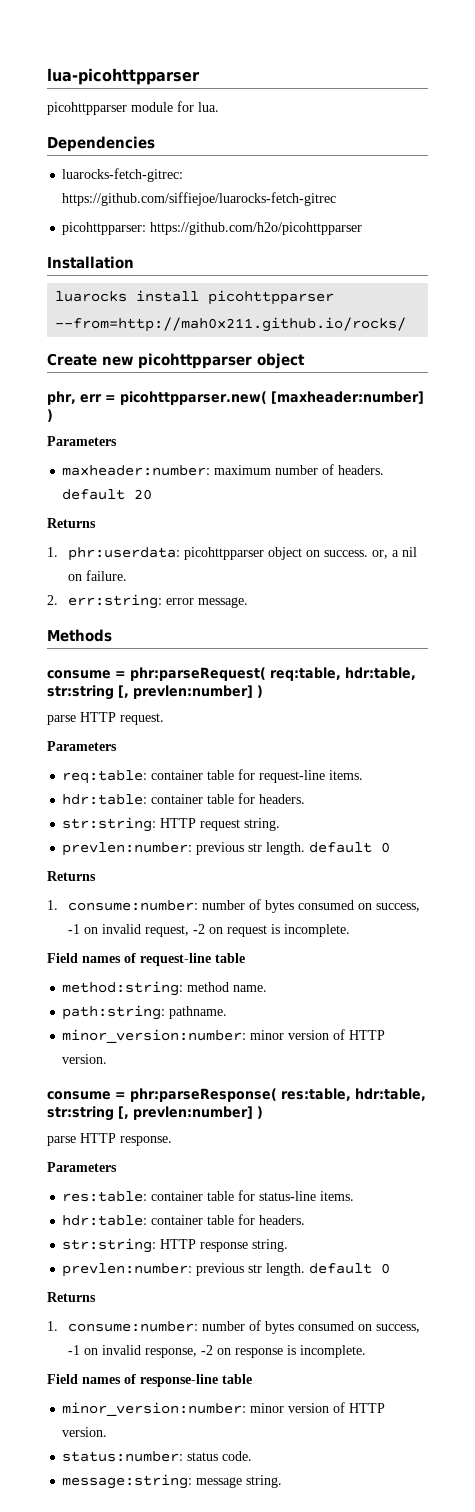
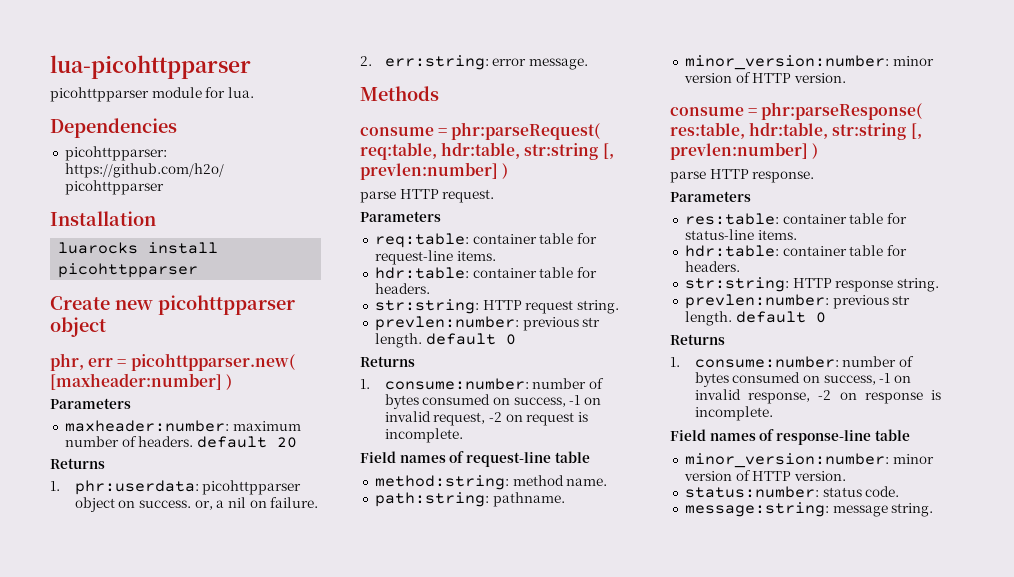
- luarocks-fetch-gitrec: https://github.com/siffiejoe/luarocks-fetch-gitrec
- luarocks install picohttpparser --from=http://mah0x211.github.io/rocks/
+ luarocks install picohttpparser

